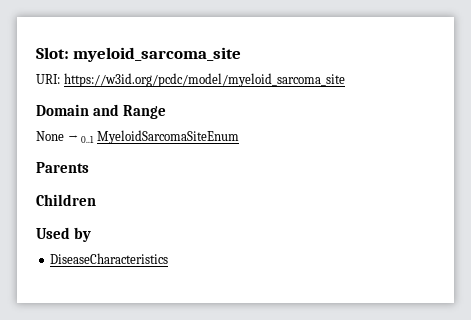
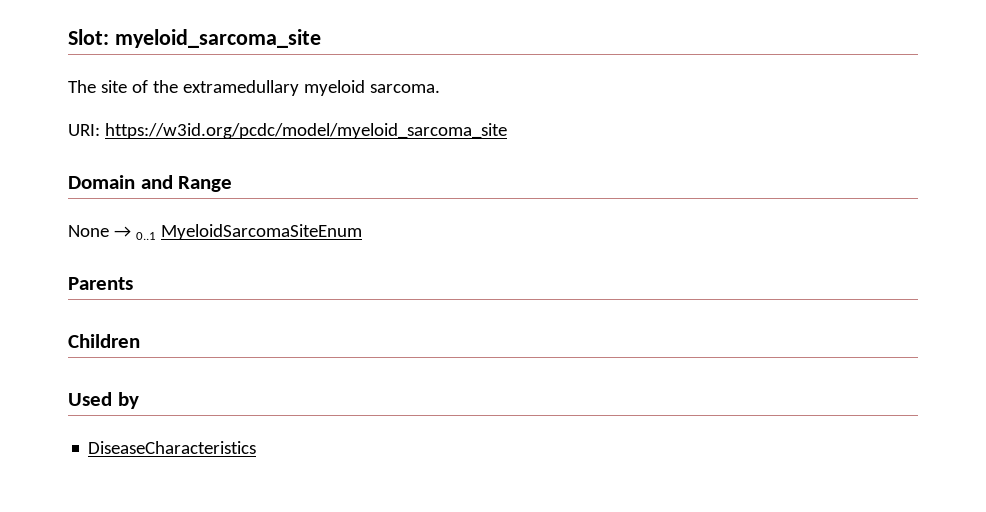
+ The site of the extramedullary myeloid sarcoma.

